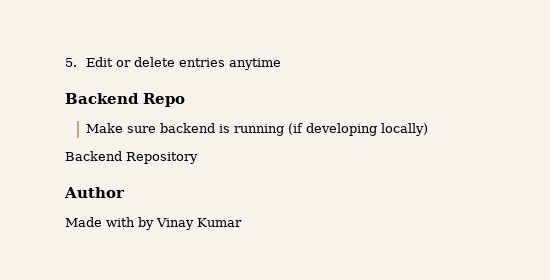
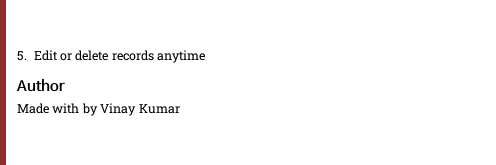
- 5. Edit or delete entries anytime
+ 5. Edit or delete records anytime
- Backend Repo
- Make sure backend is running (if developing locally)
- Backend Repository

